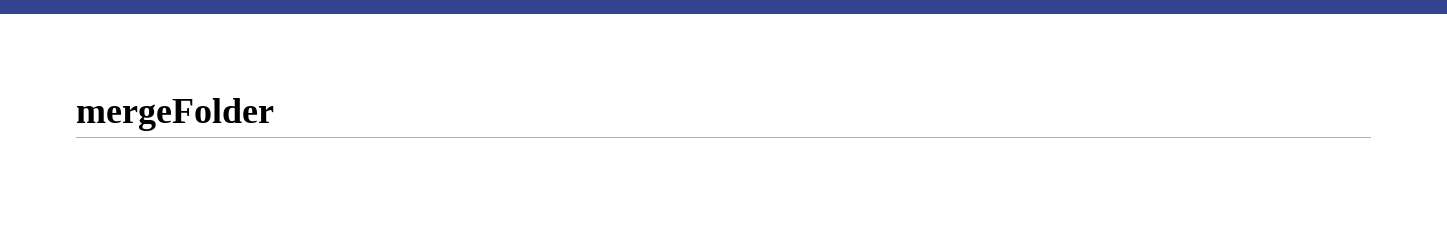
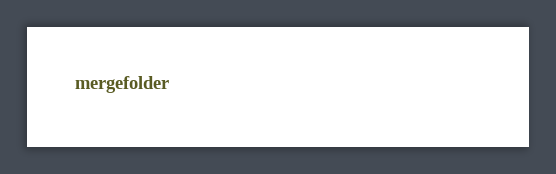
- mergeFolder
+ mergefolder

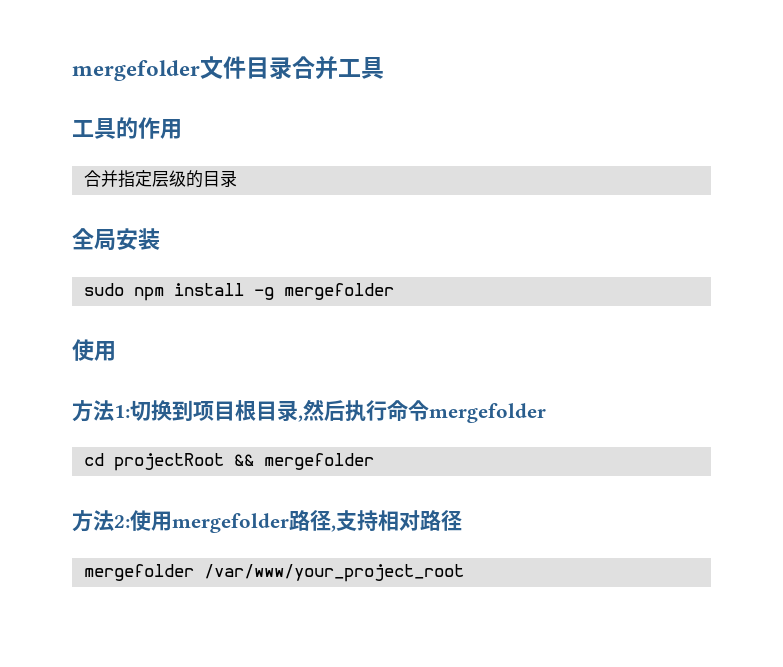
- mergefolder
+ mergefolder文件目录合并工具
+ 工具的作用
+ 合并指定层级的目录
+ 全局安装
+ sudo npm install -g mergefolder
+ 使用
+ 方法1:切换到项目根目录,然后执行命令mergefolder
+ cd projectRoot && mergefolder
+ 方法2:使用mergefolder路径,支持相对路径
+ mergefolder /var/www/your_project_root

